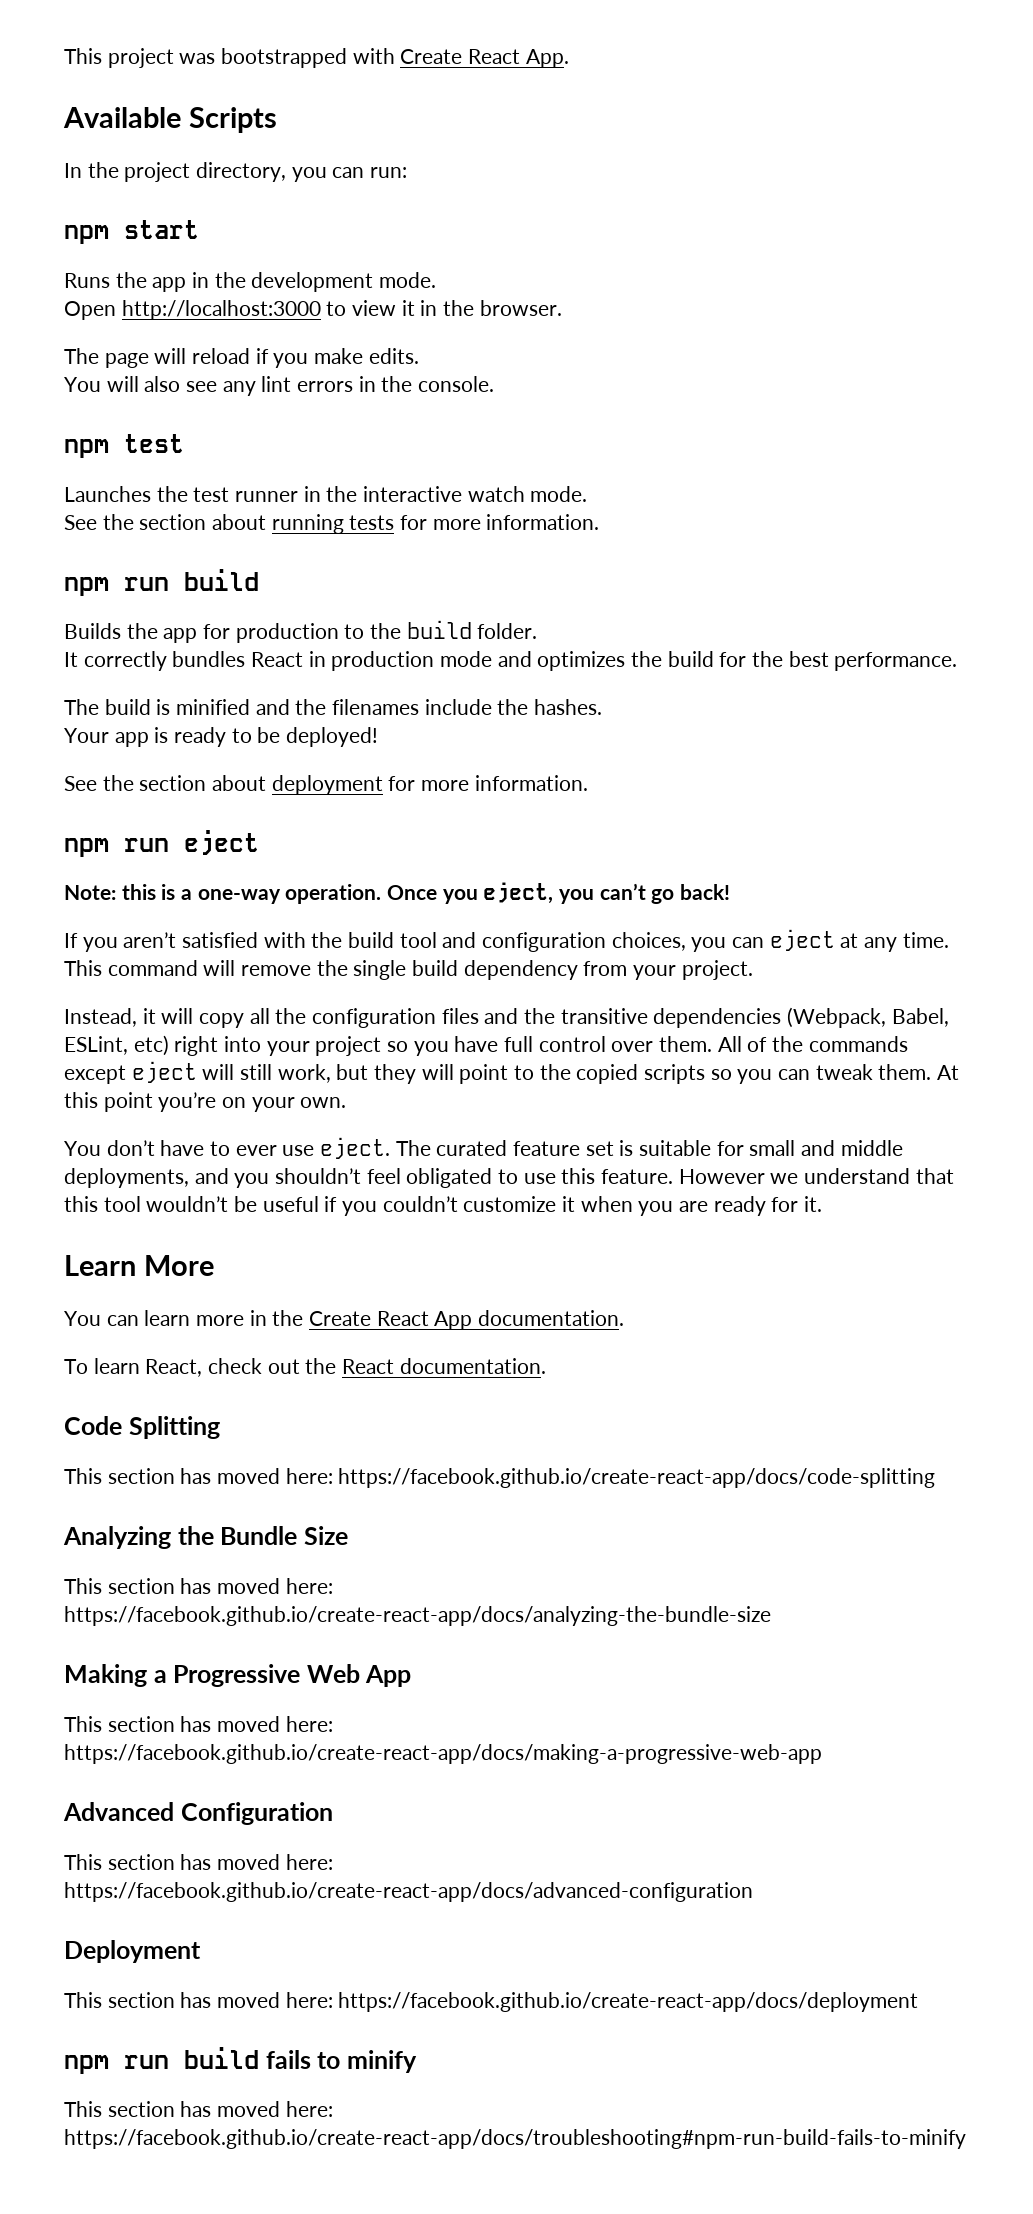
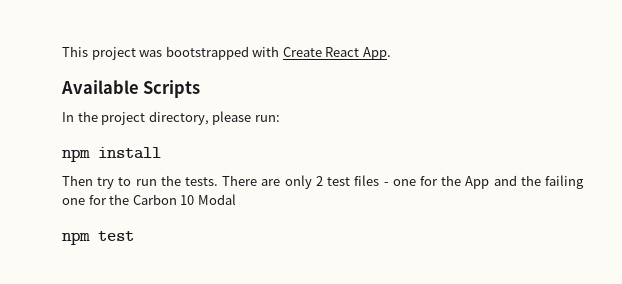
- In the project directory, you can run:
+ In the project directory, please run:
- npm start
- Runs the app in the development mode.
- Open http://localhost:3000 to view it in the browser.
- The page will reload if you make edits.
- You will also see any lint errors in the console.
+ npm install
+ Then try to run the tests. There are only 2 test files - one for the App and the failing one for the Carbon 10 Modal
  npm test
- Launches the test runner in the interactive watch mode.
- See the section about running tests for more information.
- npm run build
- Builds the app for production to the build folder.
- It correctly bundles React in production mode and optimizes the build for the best performance.
- The build is minified and the filenames include the hashes.
- Your app is ready to be deployed!
- See the section about deployment for more information.
- npm run eject
- Note: this is a one-way operation. Once you eject, you can’t go back!
- If you aren’t satisfied with the build tool and configuration choices, you can eject at any time. This command will remove the single build dependency from your project.
- Instead, it will copy all the configuration files and the transitive dependencies (Webpack, Babel, ESLint, etc) right into your project so you have full control over them. All of the commands except eject will still work, but they will point to the copied scripts so you can tweak them. At this point you’re on your own.
- You don’t have to ever use eject. The curated feature set is suitable for small and middle deployments, and you shouldn’t feel obligated to use this feature. However we understand that this tool wouldn’t be useful if you couldn’t customize it when you are ready for it.
- Learn More
- You can learn more in the Create React App documentation.
- To learn React, check out the React documentation.
- Code Splitting
- This section has moved here: https://facebook.github.io/create-react-app/docs/code-splitting
- Analyzing the Bundle Size
- This section has moved here: https://facebook.github.io/create-react-app/docs/analyzing-the-bundle-size
- Making a Progressive Web App
- This section has moved here: https://facebook.github.io/create-react-app/docs/making-a-progressive-web-app
- Advanced Configuration
- This section has moved here: https://facebook.github.io/create-react-app/docs/advanced-configuration
- Deployment
- This section has moved here: https://facebook.github.io/create-react-app/docs/deployment
- npm run build fails to minify
- This section has moved here: https://facebook.github.io/create-react-app/docs/troubleshooting#npm-run-build-fails-to-minify

